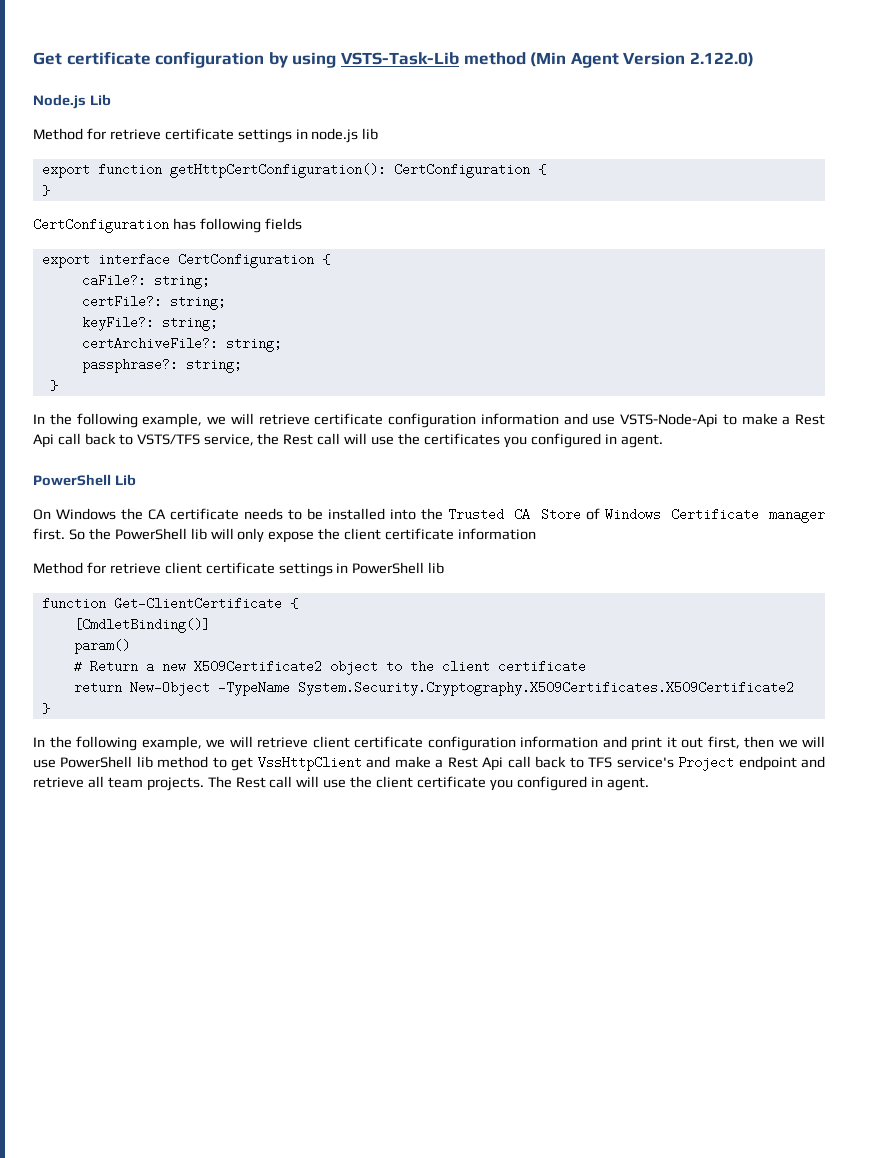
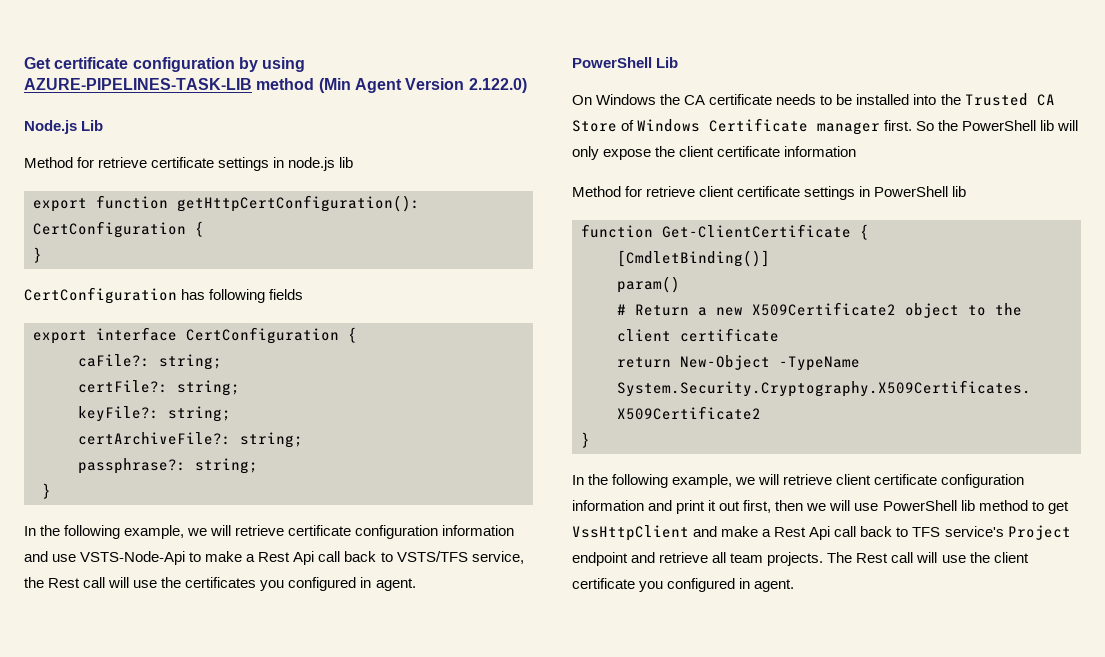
- Get certificate configuration by using VSTS-Task-Lib method (Min Agent Version 2.122.0)
+ Get certificate configuration by using AZURE-PIPELINES-TASK-LIB method (Min Agent Version 2.122.0)

